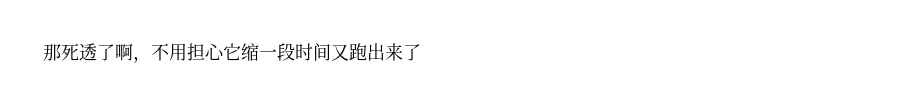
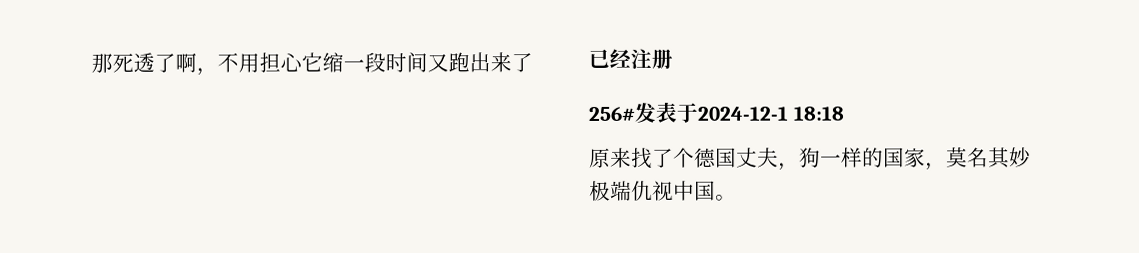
+ 已经注册
+ 256#发表于2024-12-1 18:18
+ 原来找了个德国丈夫，狗一样的国家，莫名其妙极端仇视中国。

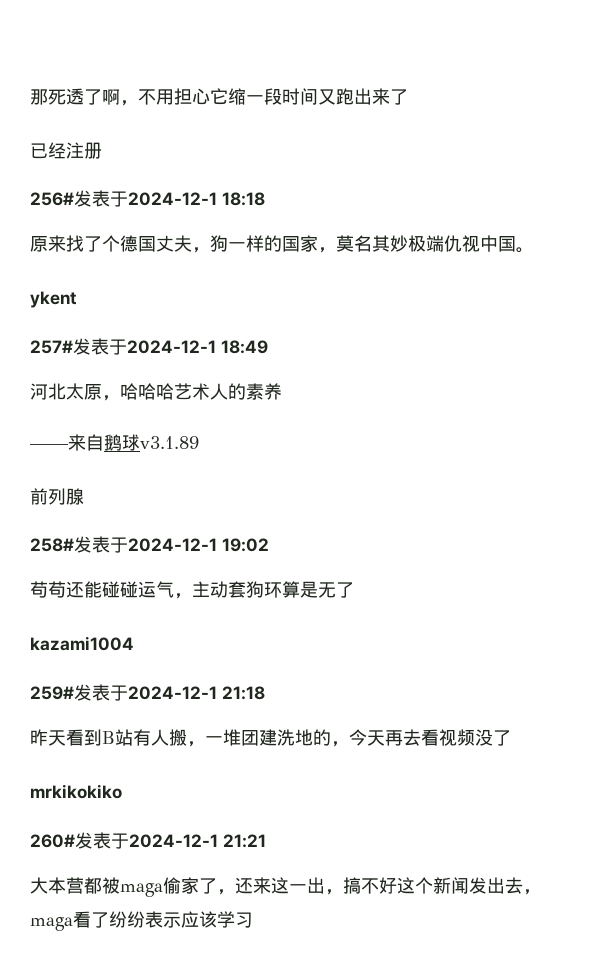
+ ykent
+ 257#发表于2024-12-1 18:49
+ 河北太原，哈哈哈艺术人的素养
+ ——来自鹅球v3.1.89
+ 前列腺
+ 258#发表于2024-12-1 19:02
+ 苟苟还能碰碰运气，主动套狗环算是无了
+ kazami1004
+ 259#发表于2024-12-1 21:18
+ 昨天看到B站有人搬，一堆团建洗地的，今天再去看视频没了
+ mrkikokiko
+ 260#发表于2024-12-1 21:21
+ 大本营都被maga偷家了，还来这一出，搞不好这个新闻发出去，maga看了纷纷表示应该学习

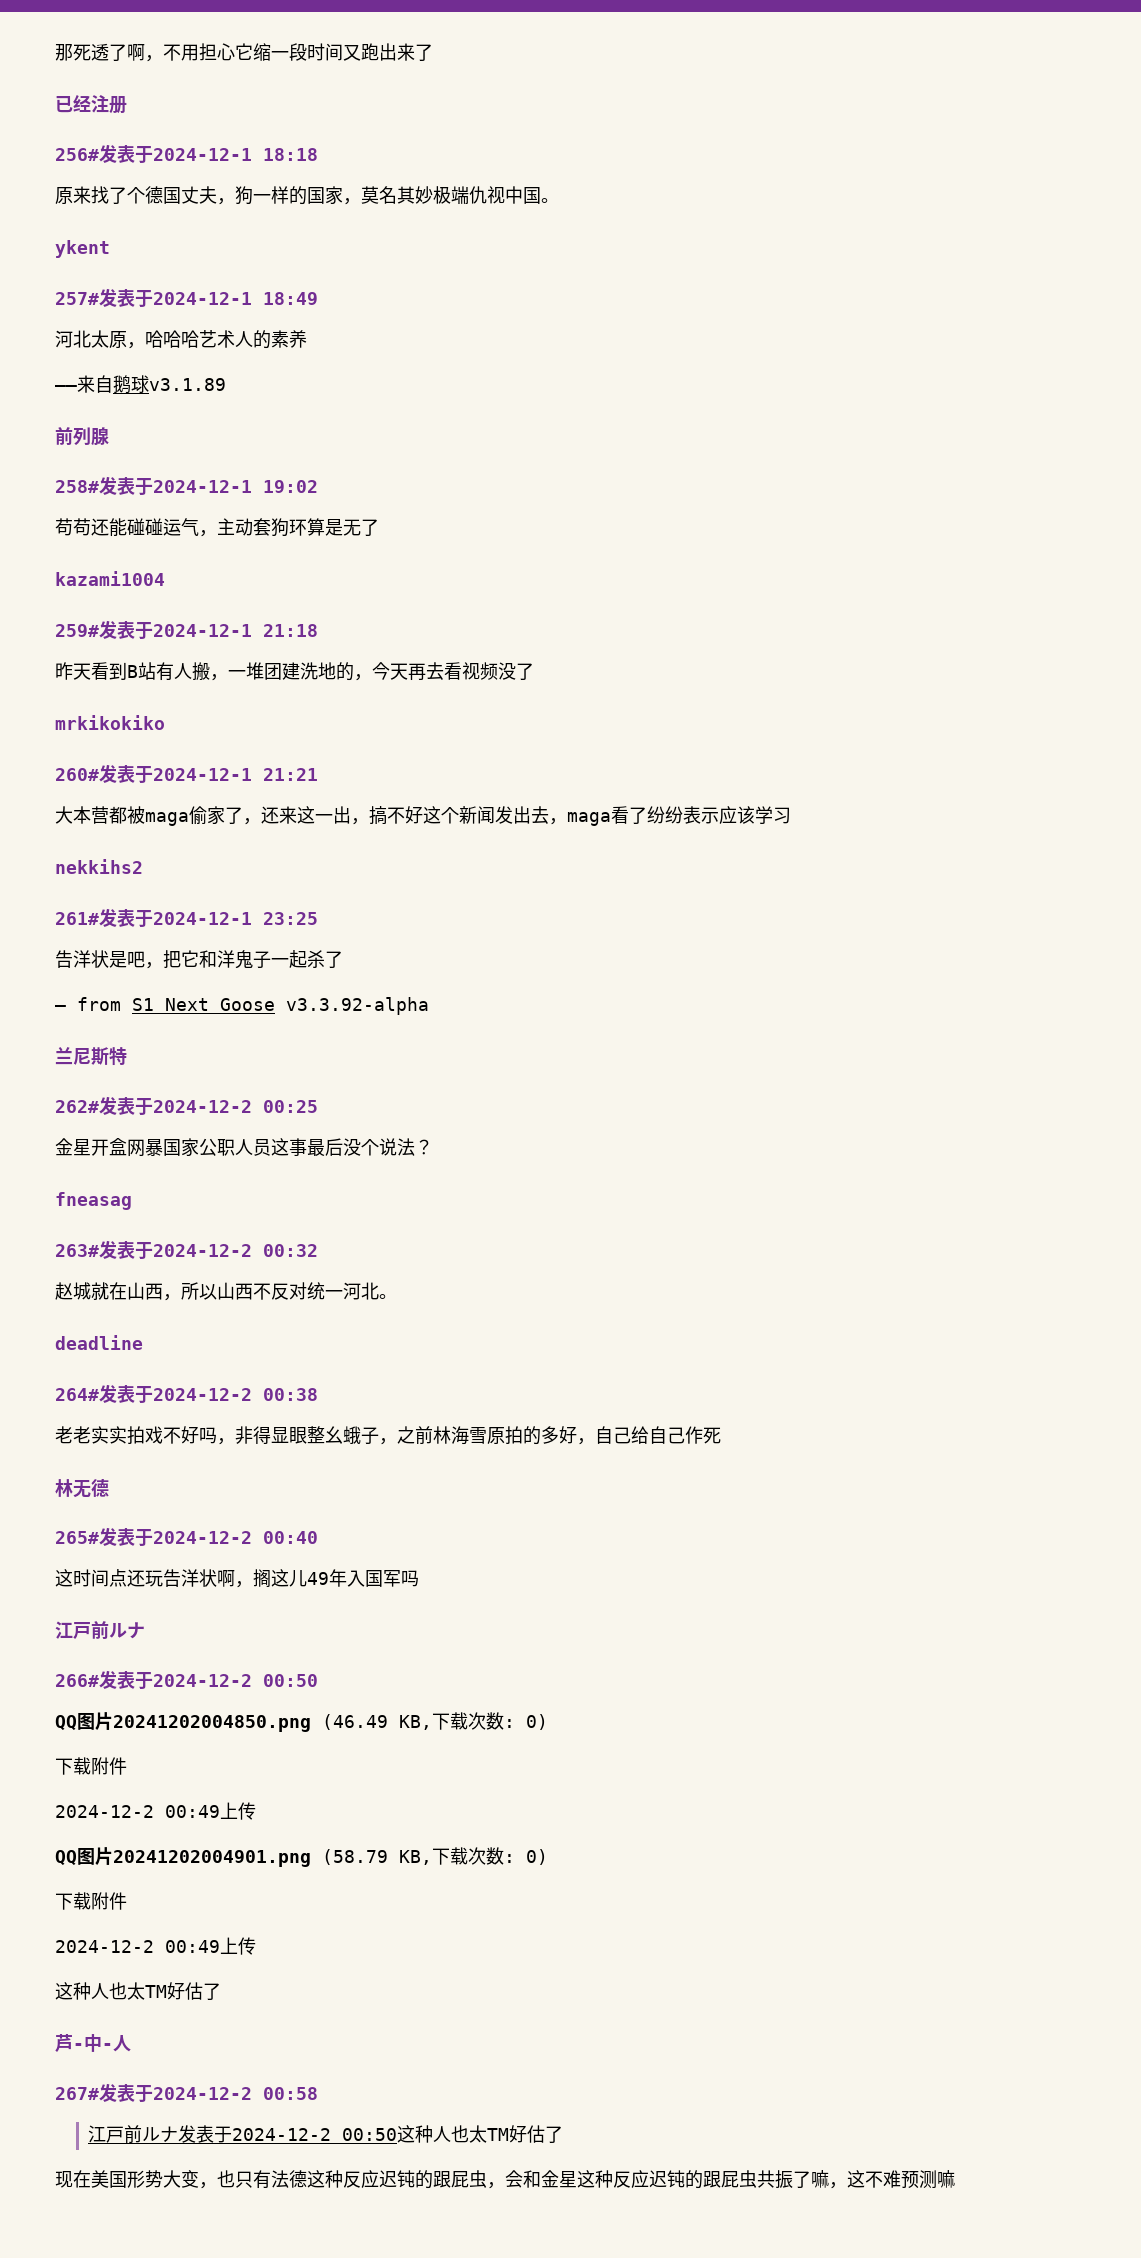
+ nekkihs2
+ 261#发表于2024-12-1 23:25
+ 告洋状是吧，把它和洋鬼子一起杀了
+ — from S1 Next Goose v3.3.92-alpha
+ 兰尼斯特
+ 262#发表于2024-12-2 00:25
+ 金星开盒网暴国家公职人员这事最后没个说法？
+ fneasag
+ 263#发表于2024-12-2 00:32
+ 赵城就在山西，所以山西不反对统一河北。
+ deadline
+ 264#发表于2024-12-2 00:38
+ 老老实实拍戏不好吗，非得显眼整幺蛾子，之前林海雪原拍的多好，自己给自己作死
+ 林无德
+ 265#发表于2024-12-2 00:40
+ 这时间点还玩告洋状啊，搁这儿49年入国军吗
+ 江戸前ルナ
+ 266#发表于2024-12-2 00:50
+ QQ图片20241202004850.png (46.49 KB,下载次数: 0)
+ 下载附件
+ 2024-12-2 00:49上传
+ QQ图片20241202004901.png (58.79 KB,下载次数: 0)
+ 下载附件
+ 2024-12-2 00:49上传
+ 这种人也太TM好估了
+ 芦-中-人
+ 267#发表于2024-12-2 00:58
+ 江戸前ルナ发表于2024-12-2 00:50这种人也太TM好估了
+ 现在美国形势大变，也只有法德这种反应迟钝的跟屁虫，会和金星这种反应迟钝的跟屁虫共振了嘛，这不难预测嘛

